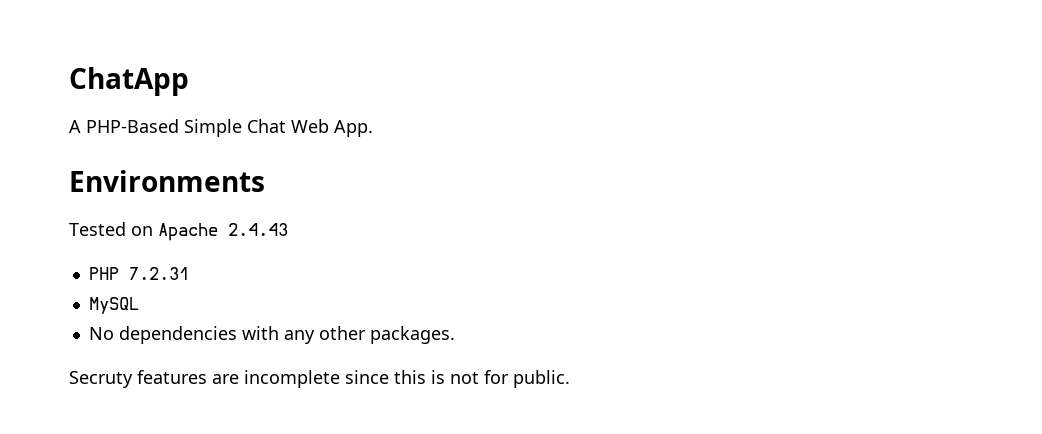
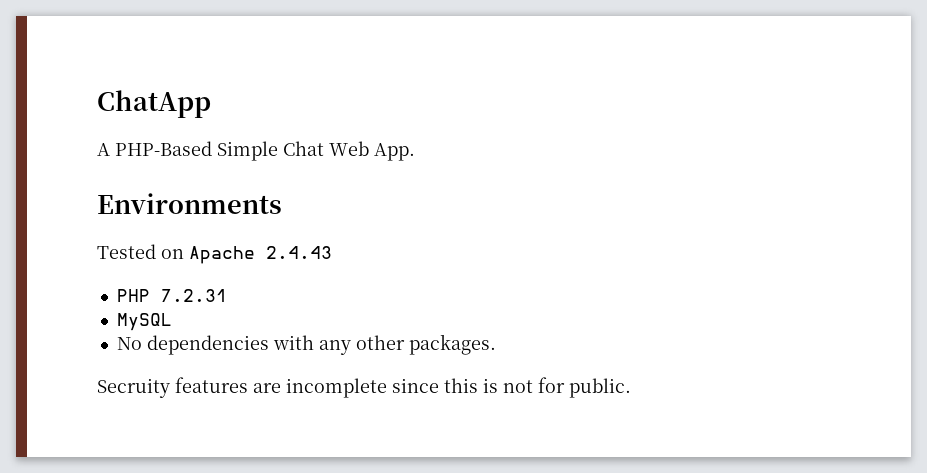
- Secruty features are incomplete since this is not for public.
+ Secruity features are incomplete since this is not for public.

